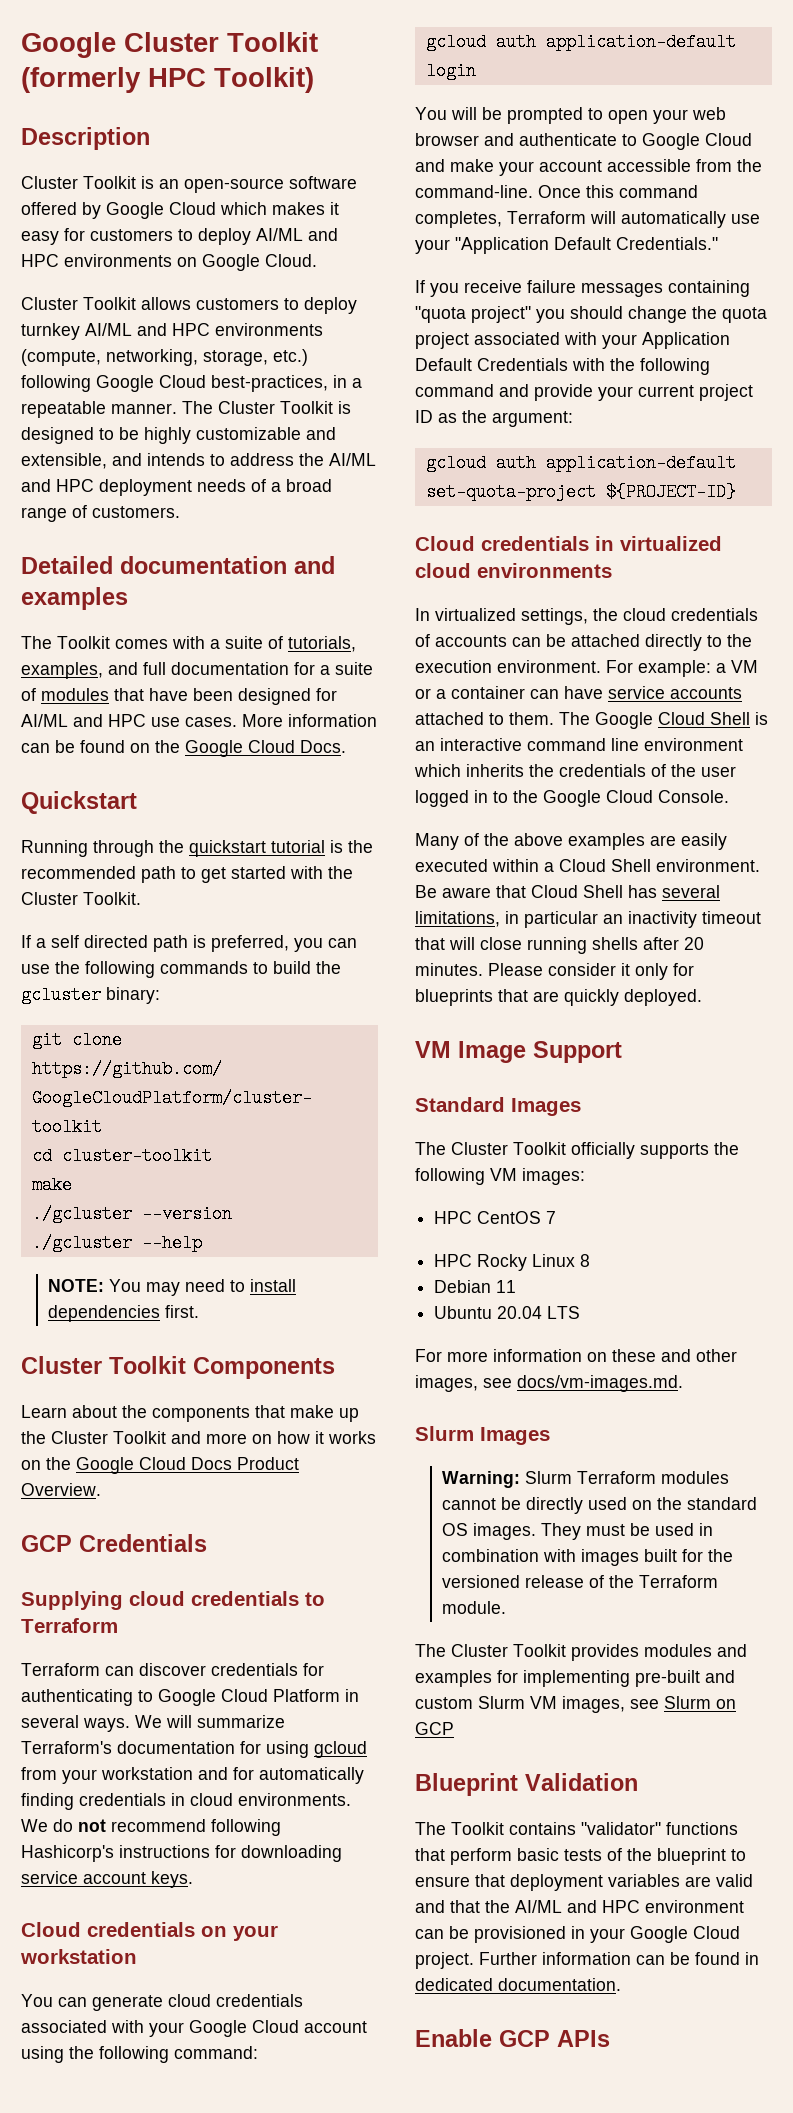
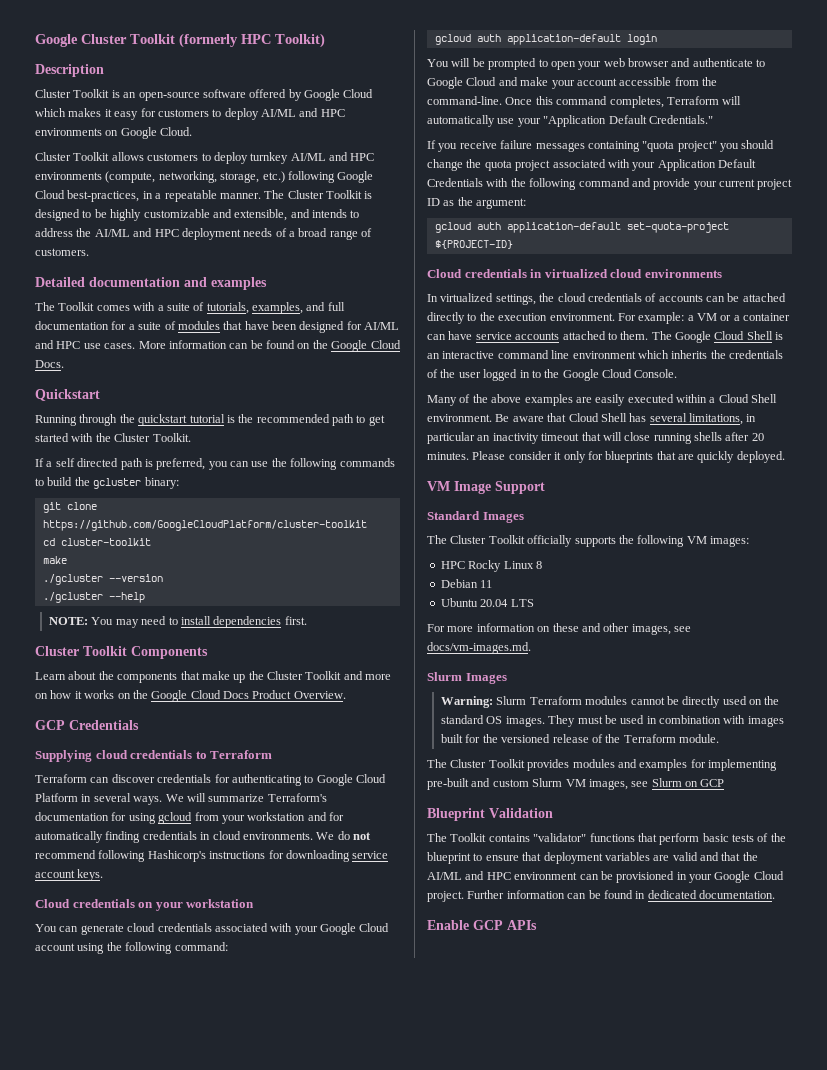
- HPC CentOS 7

